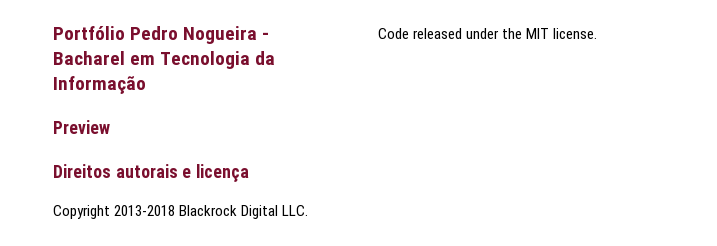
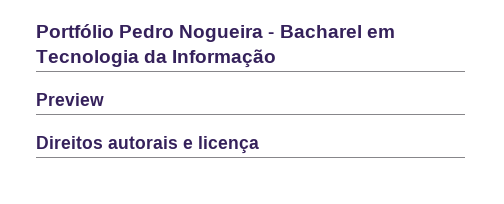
- Copyright 2013-2018 Blackrock Digital LLC. Code released under the MIT license.

